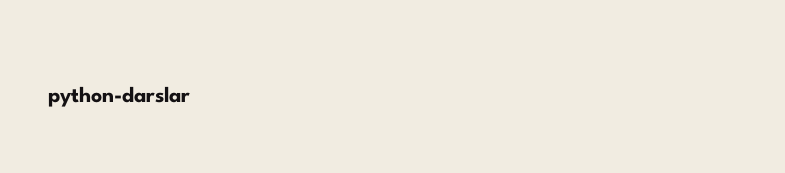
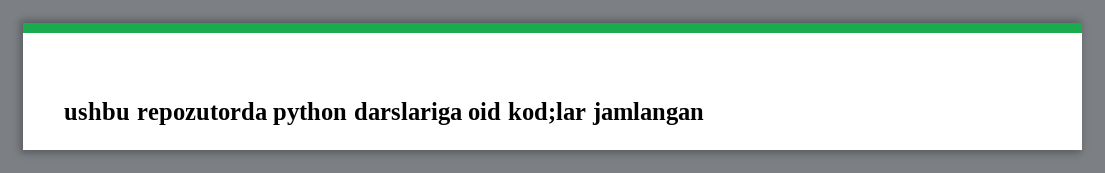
- python-darslar
+ ushbu repozutorda python darslariga oid kod;lar jamlangan

